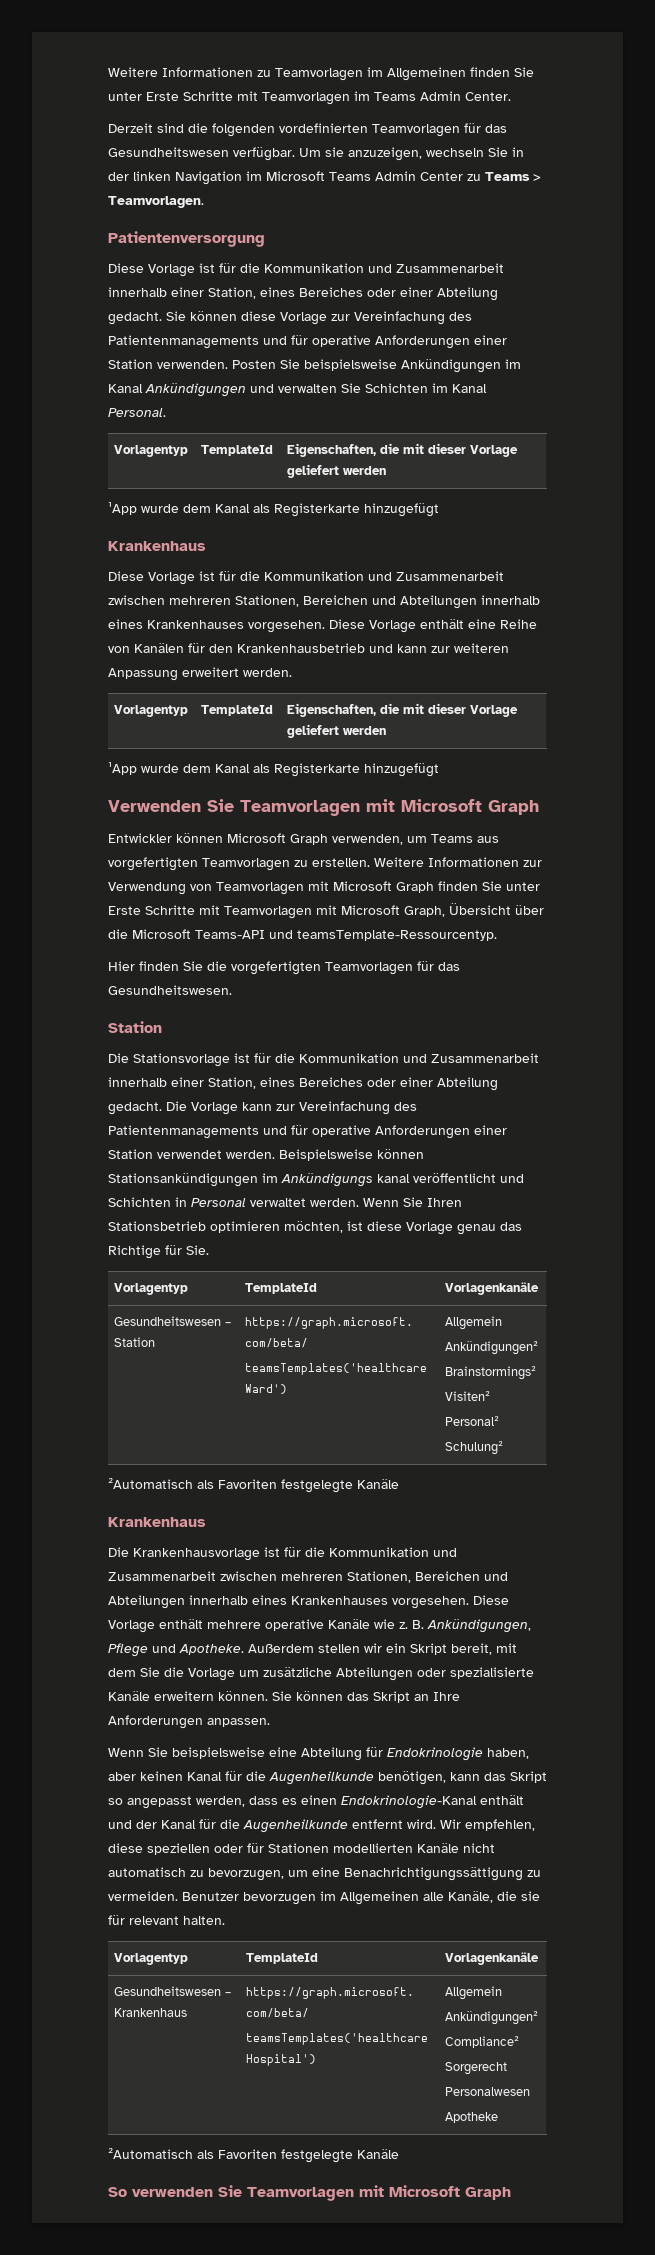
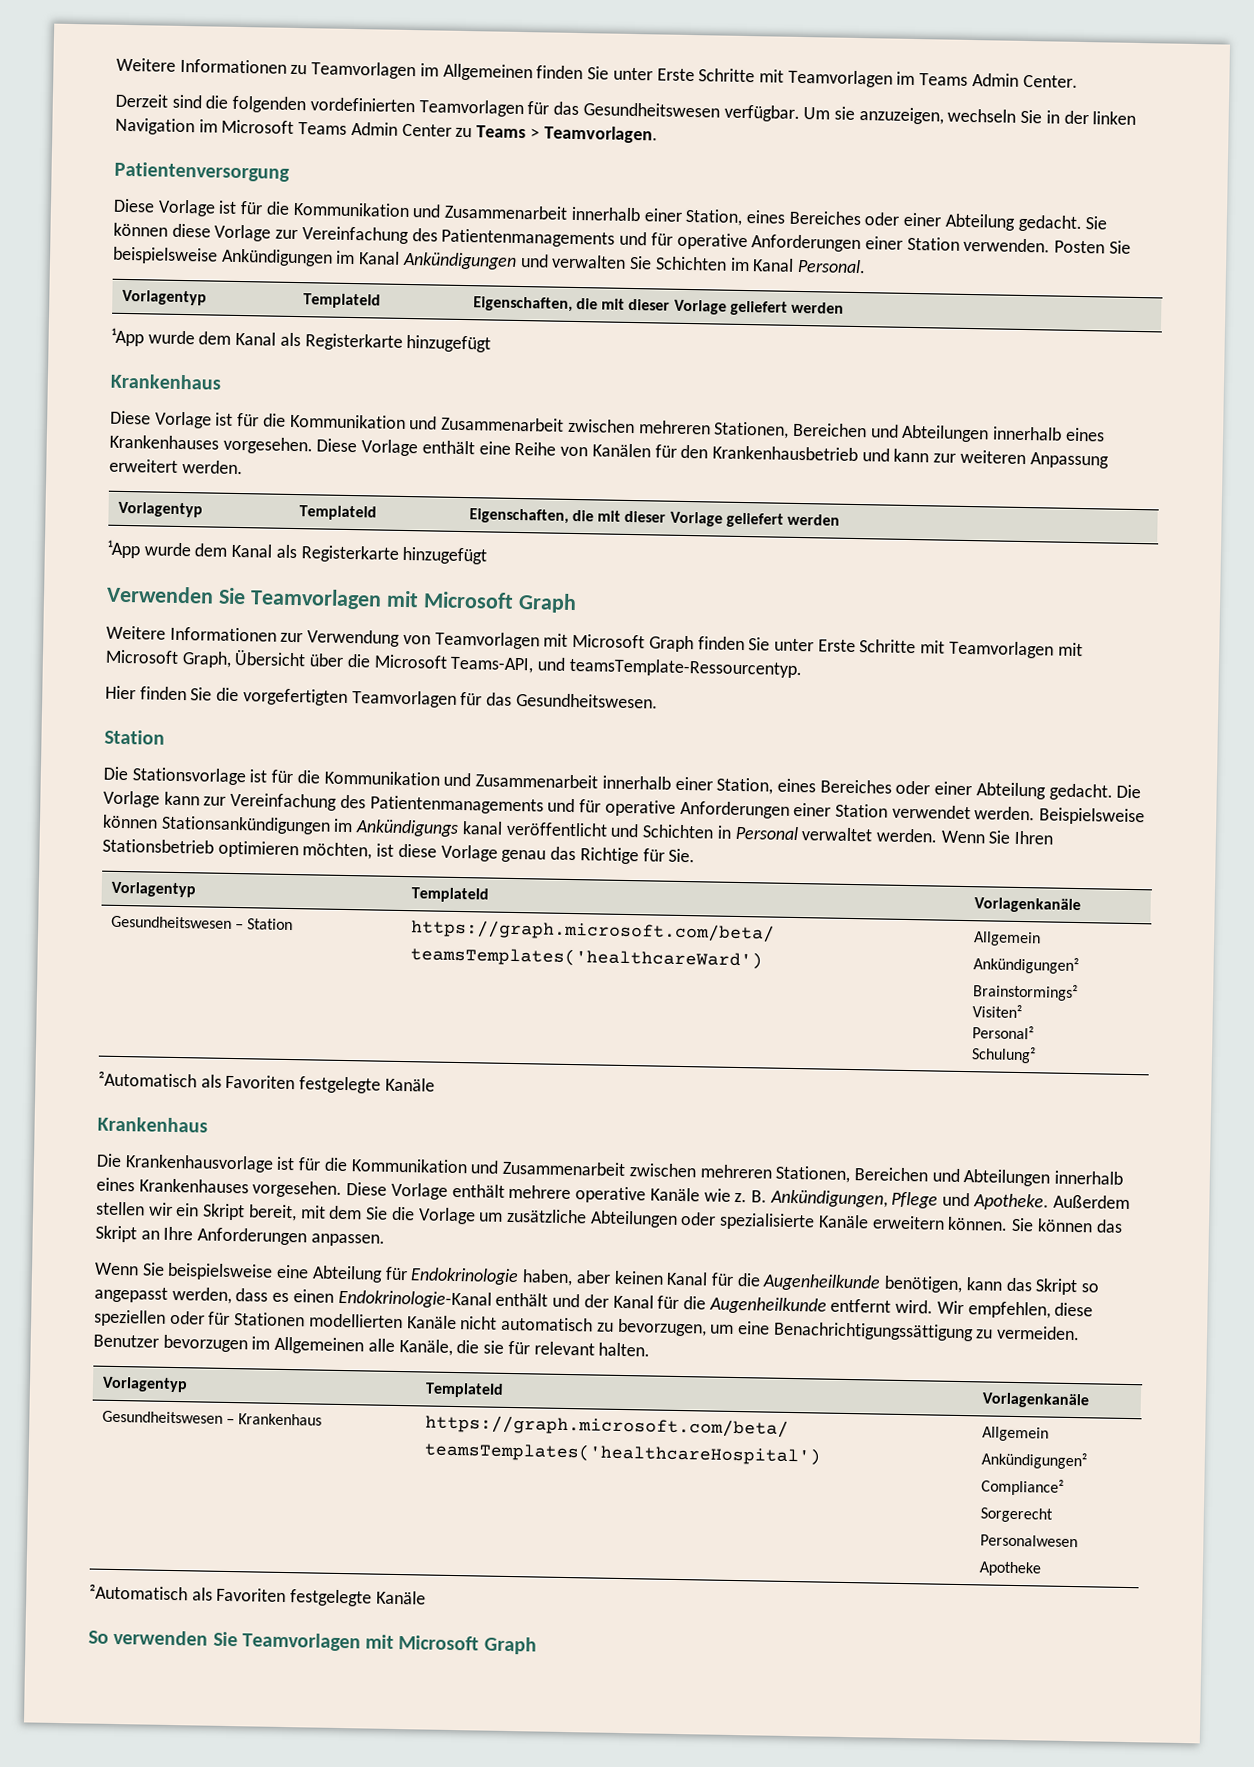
- Entwickler können Microsoft Graph verwenden, um Teams aus vorgefertigten Teamvorlagen zu erstellen. Weitere Informationen zur Verwendung von Teamvorlagen mit Microsoft Graph finden Sie unter Erste Schritte mit Teamvorlagen mit Microsoft Graph, Übersicht über die Microsoft Teams-API und teamsTemplate-Ressourcentyp.
+ Weitere Informationen zur Verwendung von Teamvorlagen mit Microsoft Graph finden Sie unter Erste Schritte mit Teamvorlagen mit Microsoft Graph, Übersicht über die Microsoft Teams-API, und teamsTemplate-Ressourcentyp.

